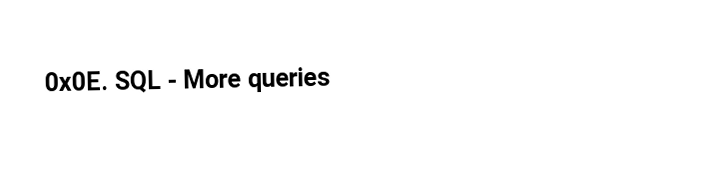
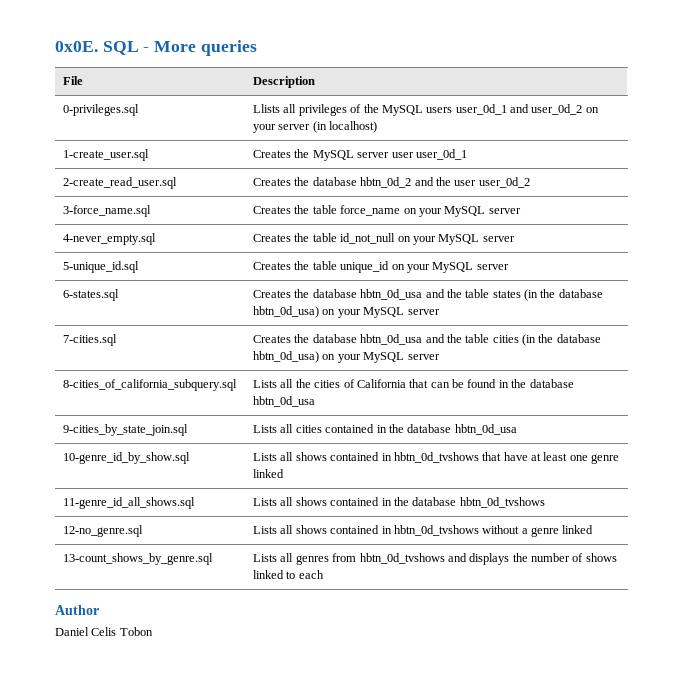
+ File | Description
+ 0-privileges.sql | Llists all privileges of the MySQL users user_0d_1 and user_0d_2 on your server (in localhost)
+ 1-create_user.sql | Creates the MySQL server user user_0d_1
+ 2-create_read_user.sql | Creates the database hbtn_0d_2 and the user user_0d_2
+ 3-force_name.sql | Creates the table force_name on your MySQL server
+ 4-never_empty.sql | Creates the table id_not_null on your MySQL server
+ 5-unique_id.sql | Creates the table unique_id on your MySQL server
+ 6-states.sql | Creates the database hbtn_0d_usa and the table states (in the database hbtn_0d_usa) on your MySQL server
+ 7-cities.sql | Creates the database hbtn_0d_usa and the table cities (in the database hbtn_0d_usa) on your MySQL server
+ 8-cities_of_california_subquery.sql | Lists all the cities of California that can be found in the database hbtn_0d_usa
+ 9-cities_by_state_join.sql | Lists all cities contained in the database hbtn_0d_usa
+ 10-genre_id_by_show.sql | Lists all shows contained in hbtn_0d_tvshows that have at least one genre linked
+ 11-genre_id_all_shows.sql | Lists all shows contained in the database hbtn_0d_tvshows
+ 12-no_genre.sql | Lists all shows contained in hbtn_0d_tvshows without a genre linked
+ 13-count_shows_by_genre.sql | Lists all genres from hbtn_0d_tvshows and displays the number of shows linked to each
+ Author
+ Daniel Celis Tobon

